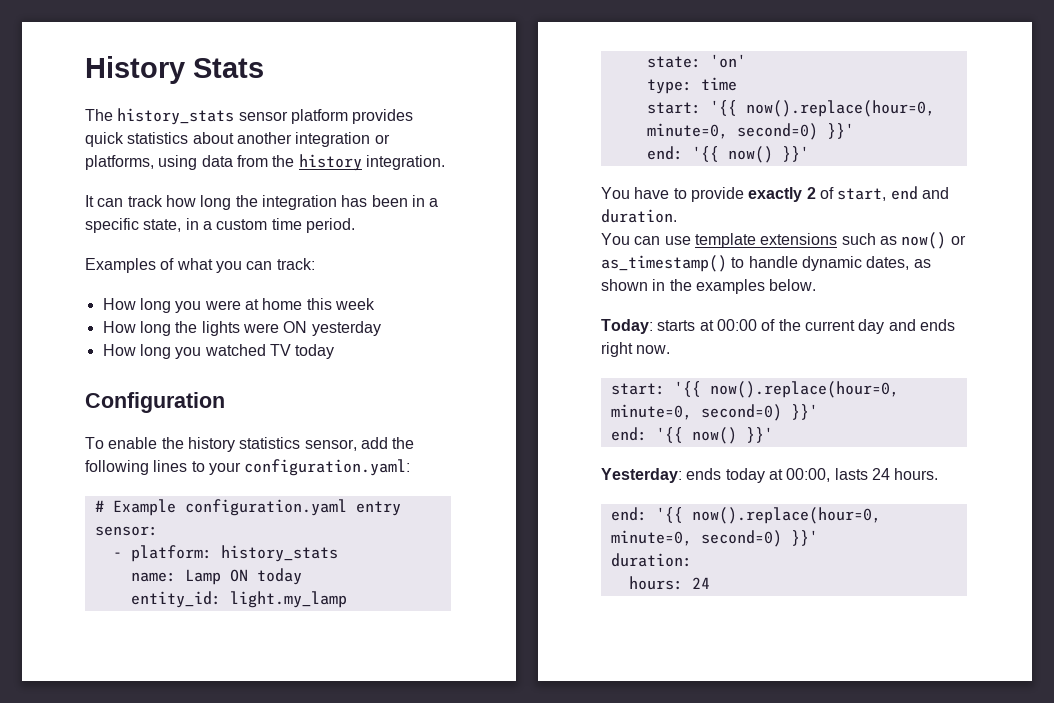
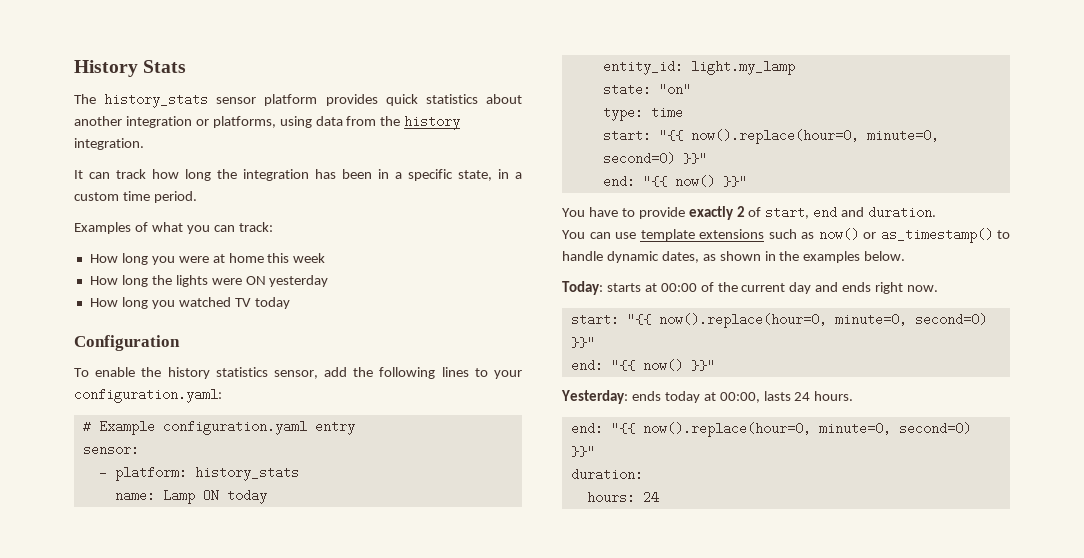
- state: 'on'
+ state: "on"
  type: time
- start: '{{ now().replace(hour=0, minute=0, second=0) }}'
- end: '{{ now() }}'
+ start: "{{ now().replace(hour=0, minute=0, second=0) }}"
+ end: "{{ now() }}"
  Today: starts at 00:00 of the current day and ends right now.
- start: '{{ now().replace(hour=0, minute=0, second=0) }}'
- end: '{{ now() }}'
+ start: "{{ now().replace(hour=0, minute=0, second=0) }}"
+ end: "{{ now() }}"
- end: '{{ now().replace(hour=0, minute=0, second=0) }}'
+ end: "{{ now().replace(hour=0, minute=0, second=0) }}"

